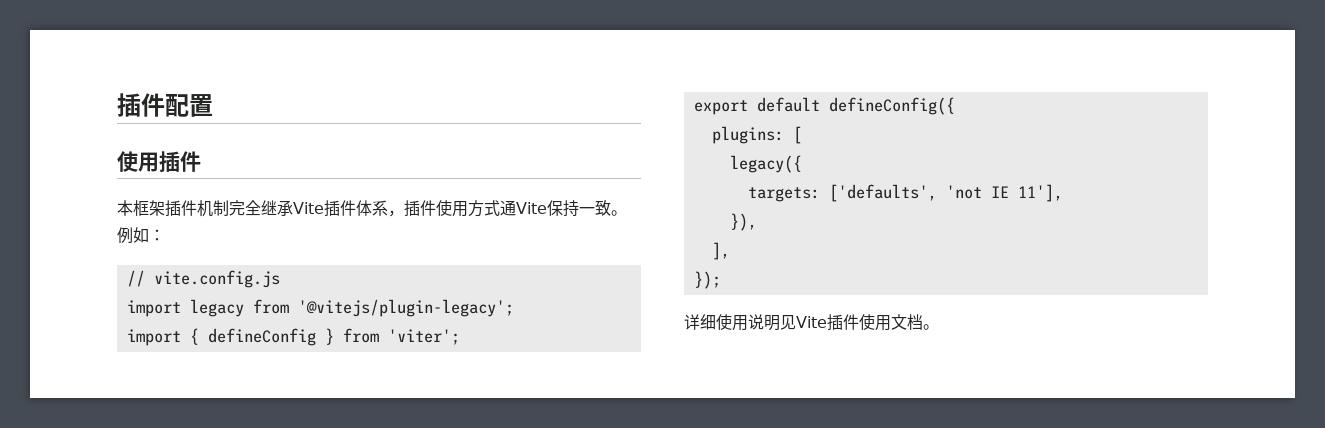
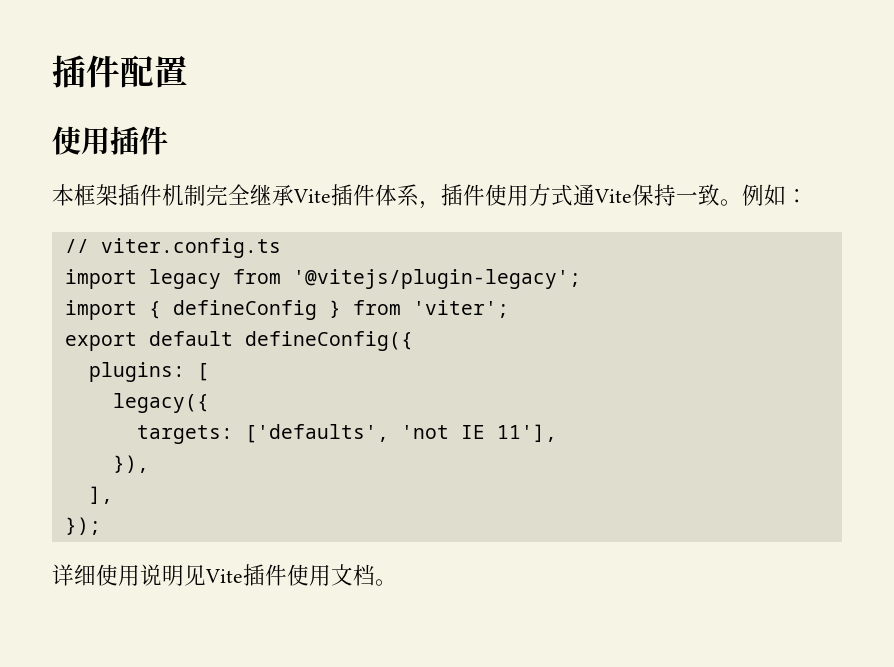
- // vite.config.js
+ // viter.config.ts

